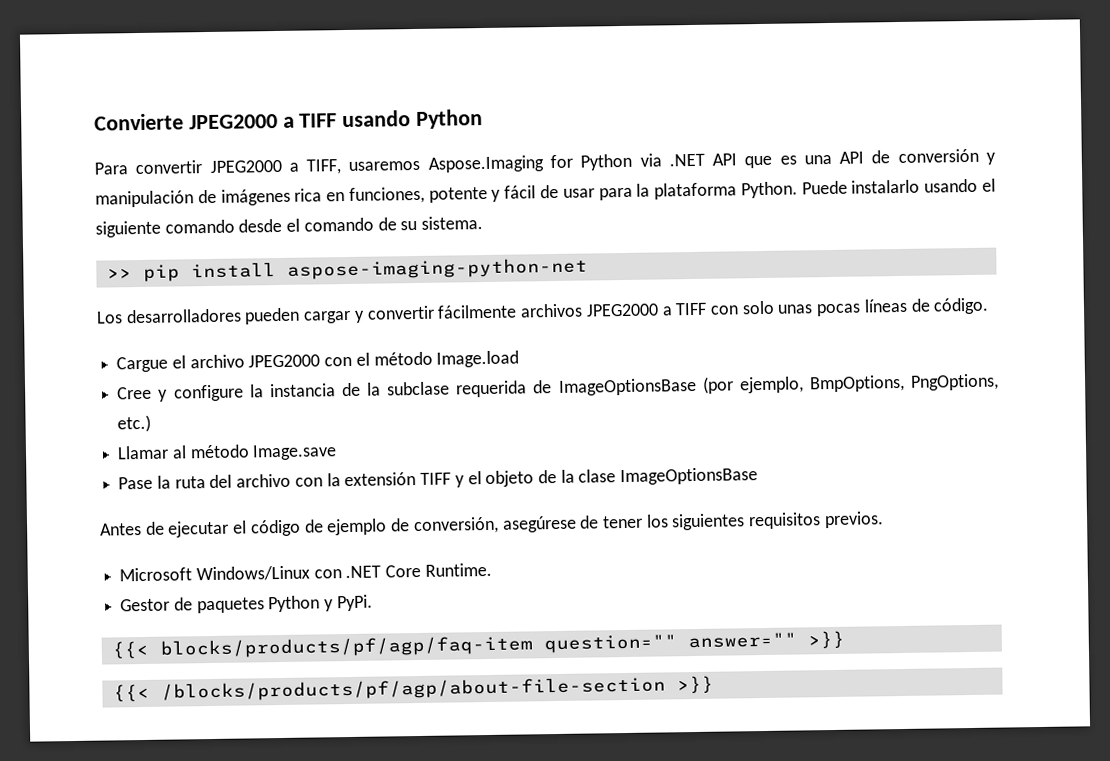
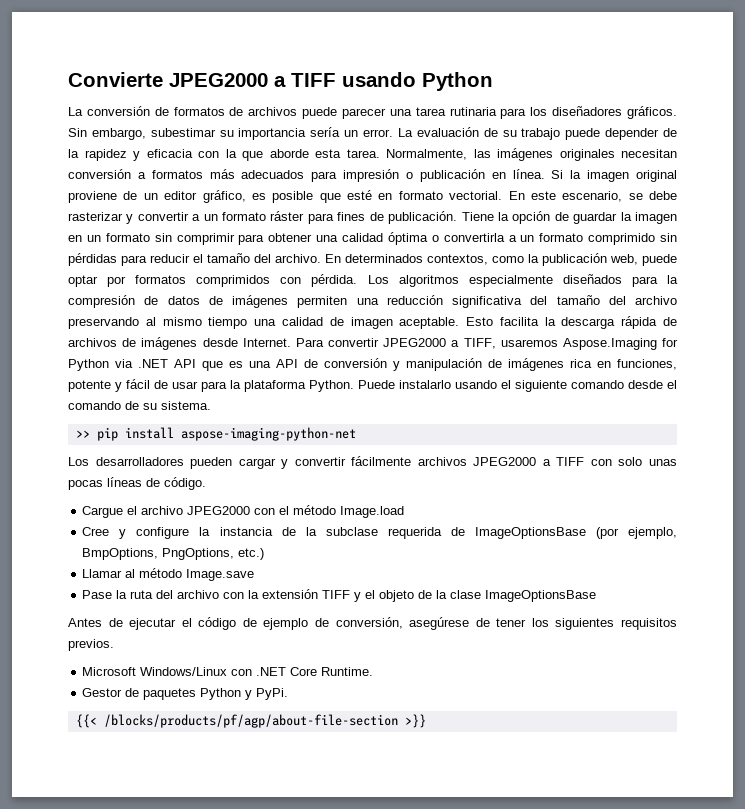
+ La conversión de formatos de archivos puede parecer una tarea rutinaria para los diseñadores gráficos. Sin embargo, subestimar su importancia sería un error. La evaluación de su trabajo puede depender de la rapidez y eficacia con la que aborde esta tarea. Normalmente, las imágenes originales necesitan conversión a formatos más adecuados para impresión o publicación en línea. Si la imagen original proviene de un editor gráfico, es posible que esté en formato vectorial. En este escenario, se debe rasterizar y convertir a un formato ráster para fines de publicación. Tiene la opción de guardar la imagen en un formato sin comprimir para obtener una calidad óptima o convertirla a un formato comprimido sin pérdidas para reducir el tamaño del archivo. En determinados contextos, como la publicación web, puede optar por formatos comprimidos con pérdida. Los algoritmos especialmente diseñados para la compresión de datos de imágenes permiten una reducción significativa del tamaño del archivo preservando al mismo tiempo una calidad de imagen aceptable. Esto facilita la descarga rápida de archivos de imágenes desde Internet.
- {{< blocks/products/pf/agp/faq-item question="" answer="" >}}

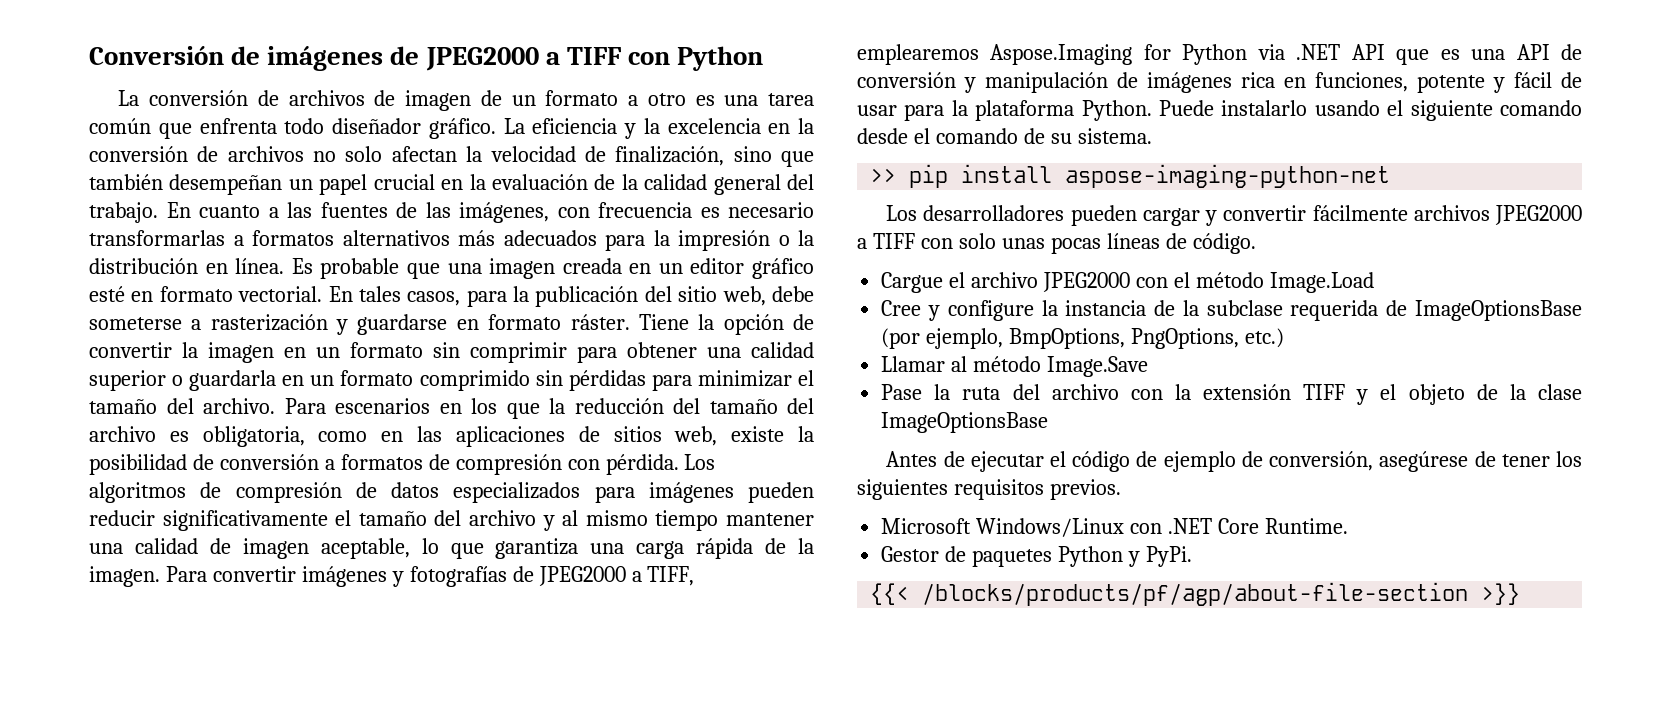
- Convierte JPEG2000 a TIFF usando Python
+ Conversión de imágenes de JPEG2000 a TIFF con Python
- La conversión de formatos de archivos puede parecer una tarea rutinaria para los diseñadores gráficos. Sin embargo, subestimar su importancia sería un error. La evaluación de su trabajo puede depender de la rapidez y eficacia con la que aborde esta tarea. Normalmente, las imágenes originales necesitan conversión a formatos más adecuados para impresión o publicación en línea. Si la imagen original proviene de un editor gráfico, es posible que esté en formato vectorial.
+ La conversión de archivos de imagen de un formato a otro es una tarea común que enfrenta todo diseñador gráfico. La eficiencia y la excelencia en la conversión de archivos no solo afectan la velocidad de finalización, sino que también desempeñan un papel crucial en la evaluación de la calidad general del trabajo. En cuanto a las fuentes de las imágenes, con frecuencia es necesario transformarlas a formatos alternativos más adecuados para la impresión o la distribución en línea. Es probable que una imagen creada en un editor gráfico esté en formato vectorial.
- En este escenario, se debe rasterizar y convertir a un formato ráster para fines de publicación.
+ En tales casos, para la publicación del sitio web, debe someterse a rasterización y guardarse en formato ráster.
- Tiene la opción de guardar la imagen en un formato sin comprimir para obtener una calidad óptima o convertirla a un formato comprimido sin pérdidas para reducir el tamaño del archivo.
+ Tiene la opción de convertir la imagen en un formato sin comprimir para obtener una calidad superior o guardarla en un formato comprimido sin pérdidas para minimizar el tamaño del archivo.
- En determinados contextos, como la publicación web, puede optar por formatos comprimidos con pérdida. Los algoritmos especialmente diseñados para la compresión de datos de imágenes permiten una reducción significativa del tamaño del archivo preservando al mismo tiempo una calidad de imagen aceptable. Esto facilita la descarga rápida de archivos de imágenes desde Internet. Para convertir JPEG2000 a TIFF, usaremos Aspose.Imaging for Python via .NET API que es una API de conversión y manipulación de imágenes rica en funciones, potente y fácil de usar para la plataforma Python.
+ Para escenarios en los que la reducción del tamaño del archivo es obligatoria, como en las aplicaciones de sitios web, existe la posibilidad de conversión a formatos de compresión con pérdida. Los algoritmos de compresión de datos especializados para imágenes pueden reducir significativamente el tamaño del archivo y al mismo tiempo mantener una calidad de imagen aceptable, lo que garantiza una carga rápida de la imagen. Para convertir imágenes y fotografías de JPEG2000 a TIFF, emplearemos Aspose.Imaging for Python via .NET API que es una API de conversión y manipulación de imágenes rica en funciones, potente y fácil de usar para la plataforma Python.
- Cargue el archivo JPEG2000 con el método Image.load
+ Cargue el archivo JPEG2000 con el método Image.Load
- Llamar al método Image.save
+ Llamar al método Image.Save

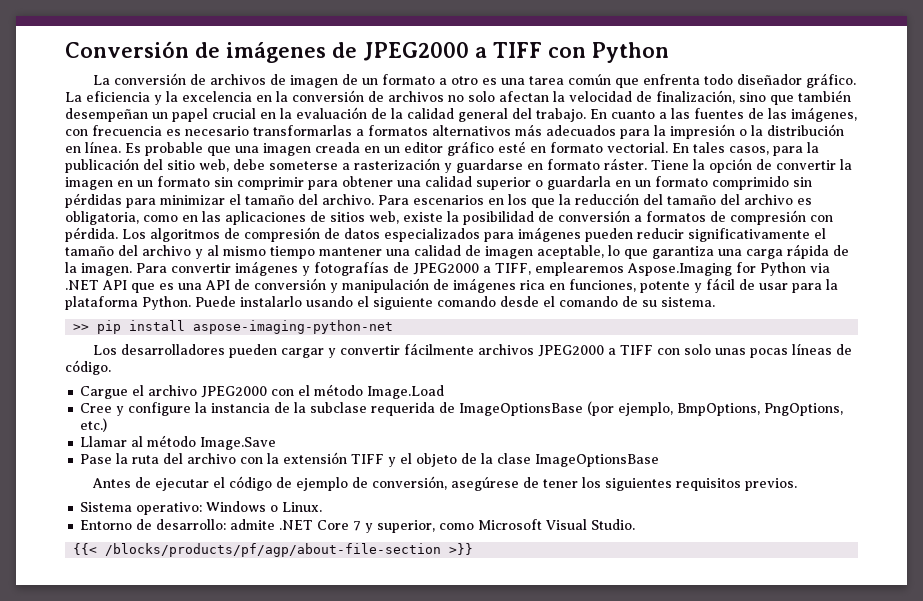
- Microsoft Windows/Linux con .NET Core Runtime.
- Gestor de paquetes Python y PyPi.
+ Sistema operativo: Windows o Linux.
+ Entorno de desarrollo: admite .NET Core 7 y superior, como Microsoft Visual Studio.

